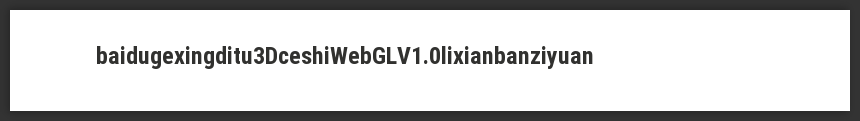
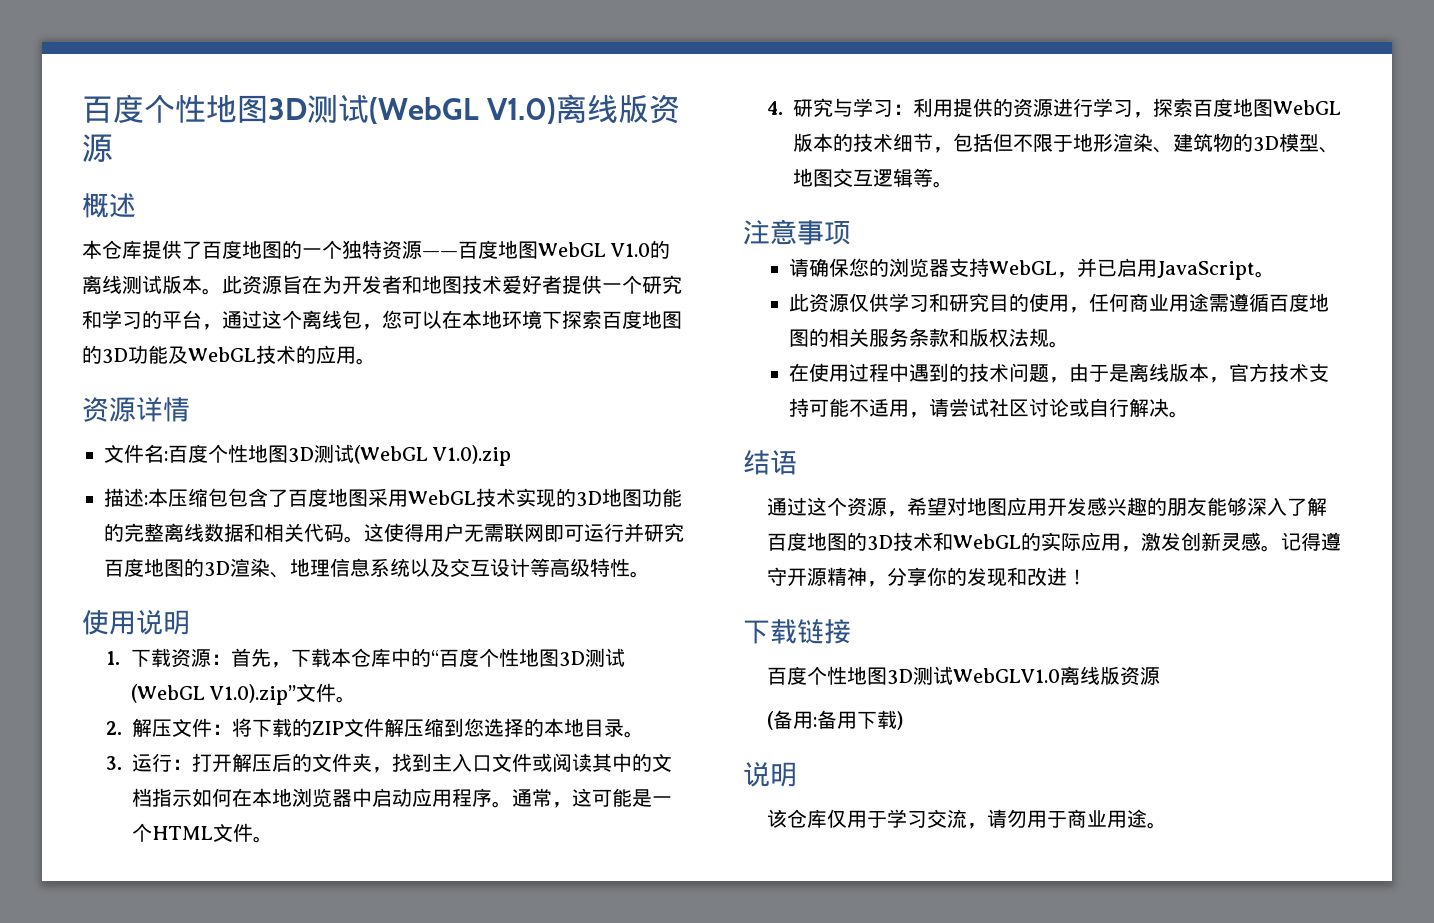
- baidugexingditu3DceshiWebGLV1.0lixianbanziyuan
+ 百度个性地图3D测试(WebGL V1.0)离线版资源
+ 概述
+ 本仓库提供了百度地图的一个独特资源——百度地图WebGL V1.0的离线测试版本。此资源旨在为开发者和地图技术爱好者提供一个研究和学习的平台，通过这个离线包，您可以在本地环境下探索百度地图的3D功能及WebGL技术的应用。
+ 资源详情
+ 文件名:百度个性地图3D测试(WebGL V1.0).zip
+ 描述:本压缩包包含了百度地图采用WebGL技术实现的3D地图功能的完整离线数据和相关代码。这使得用户无需联网即可运行并研究百度地图的3D渲染、地理信息系统以及交互设计等高级特性。
+ 使用说明
+ 1.下载资源：首先，下载本仓库中的“百度个性地图3D测试(WebGL V1.0).zip”文件。
+ 2.解压文件：将下载的ZIP文件解压缩到您选择的本地目录。
+ 3.运行：打开解压后的文件夹，找到主入口文件或阅读其中的文档指示如何在本地浏览器中启动应用程序。通常，这可能是一个HTML文件。
+ 4.研究与学习：利用提供的资源进行学习，探索百度地图WebGL版本的技术细节，包括但不限于地形渲染、建筑物的3D模型、地图交互逻辑等。
+ 注意事项
+ 请确保您的浏览器支持WebGL，并已启用JavaScript。
+ 此资源仅供学习和研究目的使用，任何商业用途需遵循百度地图的相关服务条款和版权法规。
+ 在使用过程中遇到的技术问题，由于是离线版本，官方技术支持可能不适用，请尝试社区讨论或自行解决。
+ 结语
+ 通过这个资源，希望对地图应用开发感兴趣的朋友能够深入了解百度地图的3D技术和WebGL的实际应用，激发创新灵感。记得遵守开源精神，分享你的发现和改进！
+ 下载链接
+ 百度个性地图3D测试WebGLV1.0离线版资源
+ (备用:备用下载)
+ 说明
+ 该仓库仅用于学习交流，请勿用于商业用途。

